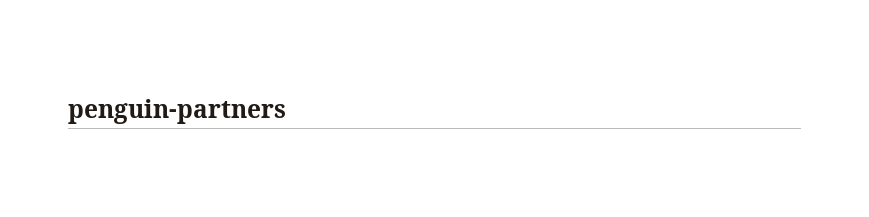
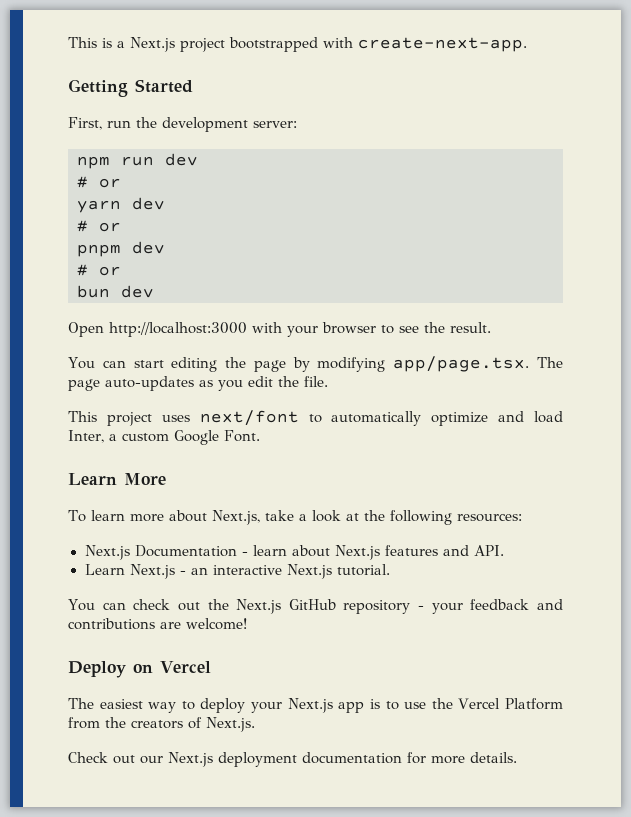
- penguin-partners
+ This is a Next.js project bootstrapped with create-next-app.
+ Getting Started
+ First, run the development server:
+ npm run dev
+ # or
+ yarn dev
+ # or
+ pnpm dev
+ # or
+ bun dev
+ Open http://localhost:3000 with your browser to see the result.
+ You can start editing the page by modifying app/page.tsx. The page auto-updates as you edit the file.
+ This project uses next/font to automatically optimize and load Inter, a custom Google Font.
+ Learn More
+ To learn more about Next.js, take a look at the following resources:
+ Next.js Documentation - learn about Next.js features and API.
+ Learn Next.js - an interactive Next.js tutorial.
+ You can check out the Next.js GitHub repository - your feedback and contributions are welcome!
+ Deploy on Vercel
+ The easiest way to deploy your Next.js app is to use the Vercel Platform from the creators of Next.js.
+ Check out our Next.js deployment documentation for more details.

